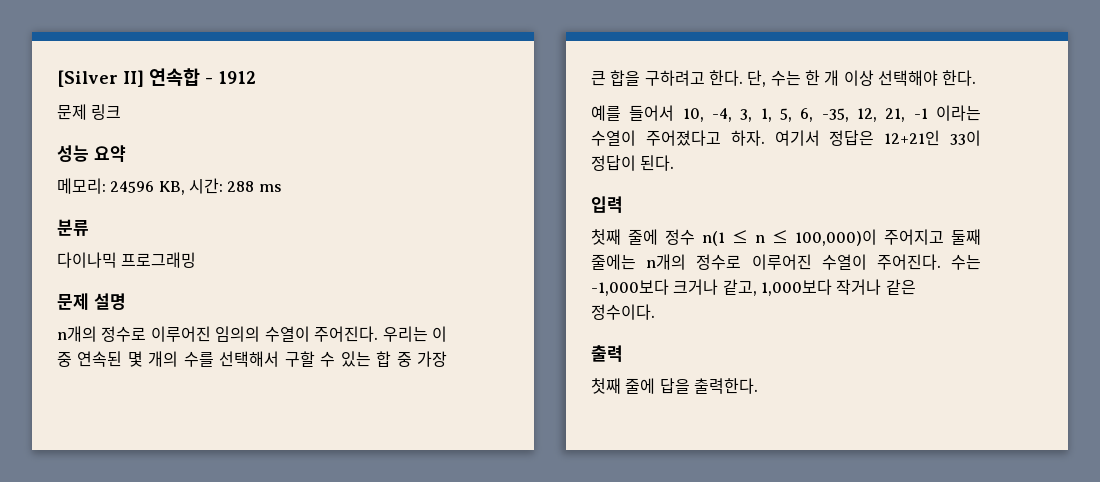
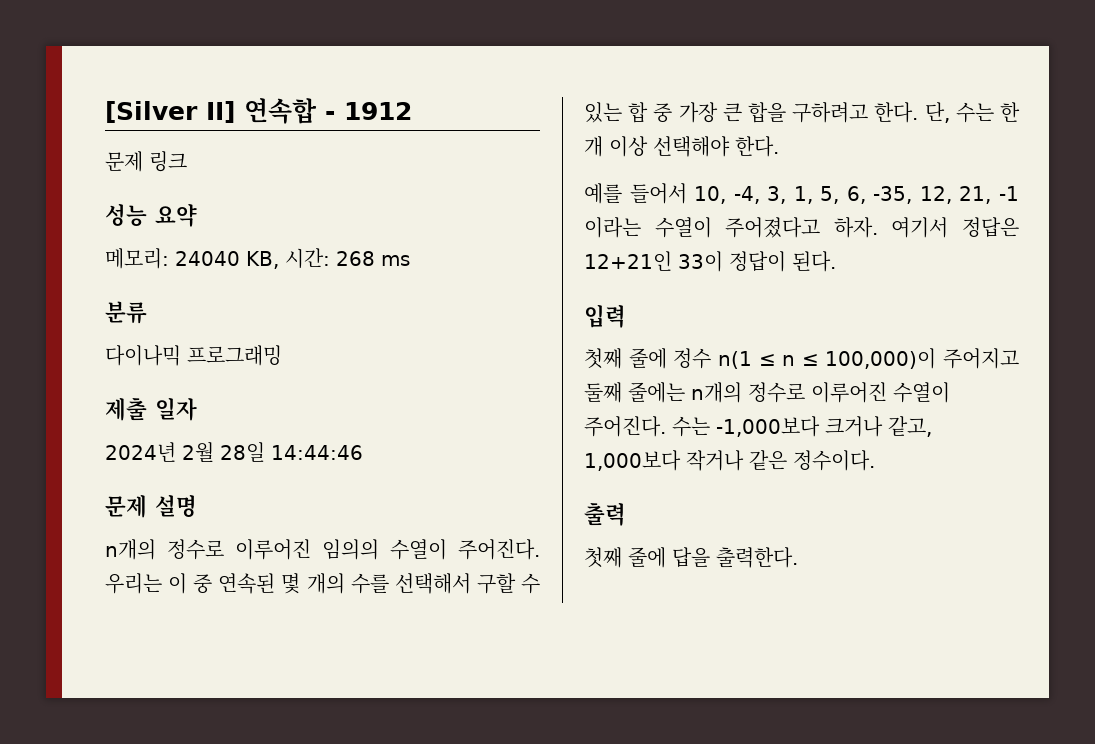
- 메모리: 24596 KB, 시간: 288 ms
+ 메모리: 24040 KB, 시간: 268 ms
+ 제출 일자
+ 2024년 2월 28일 14:44:46

